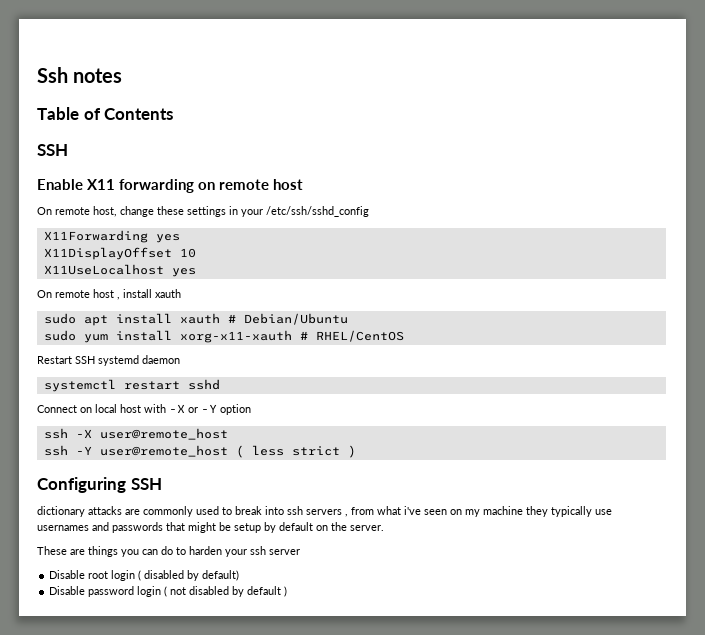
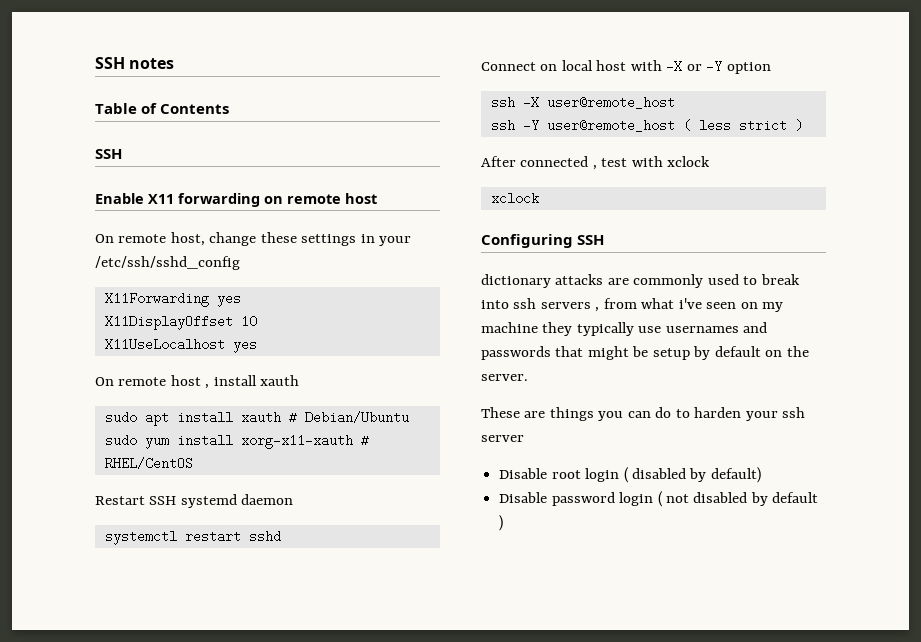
- Ssh notes
+ SSH notes
+ After connected , test with xclock
+ xclock

